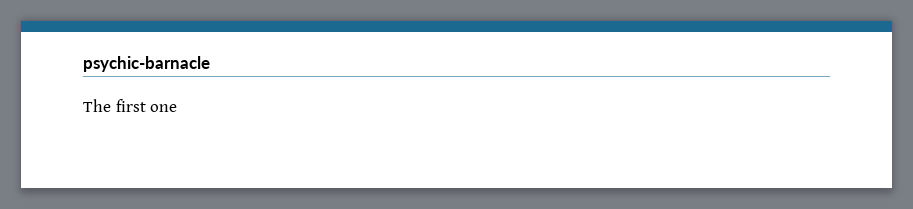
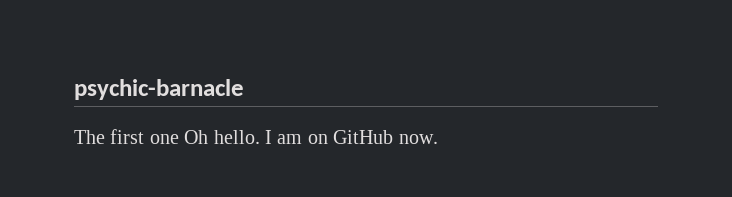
- The first one
+ The first one Oh hello. I am on GitHub now.

